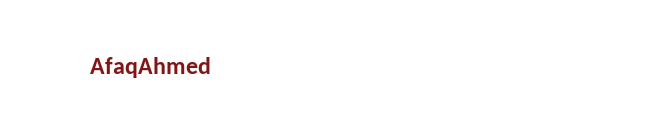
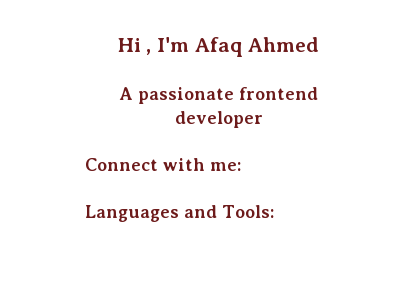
- AfaqAhmed
+ Hi , I'm Afaq Ahmed
+ A passionate frontend developer
+ Connect with me:
+ Languages and Tools:

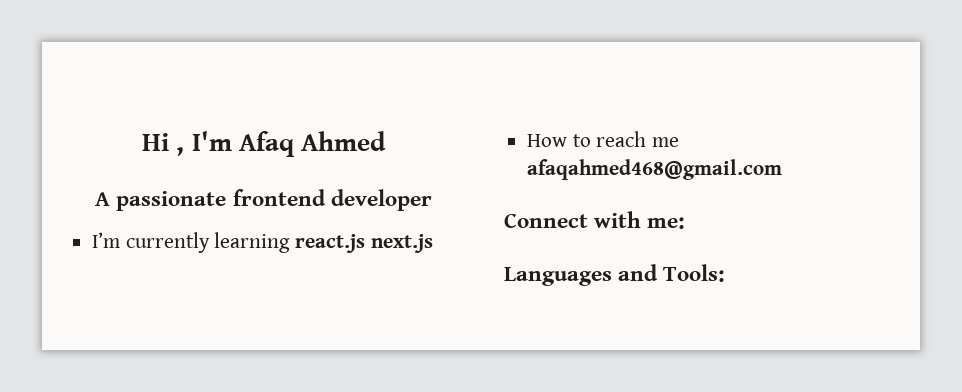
+ I’m currently learning react.js next.js
+ How to reach me afaqahmed468@gmail.com

